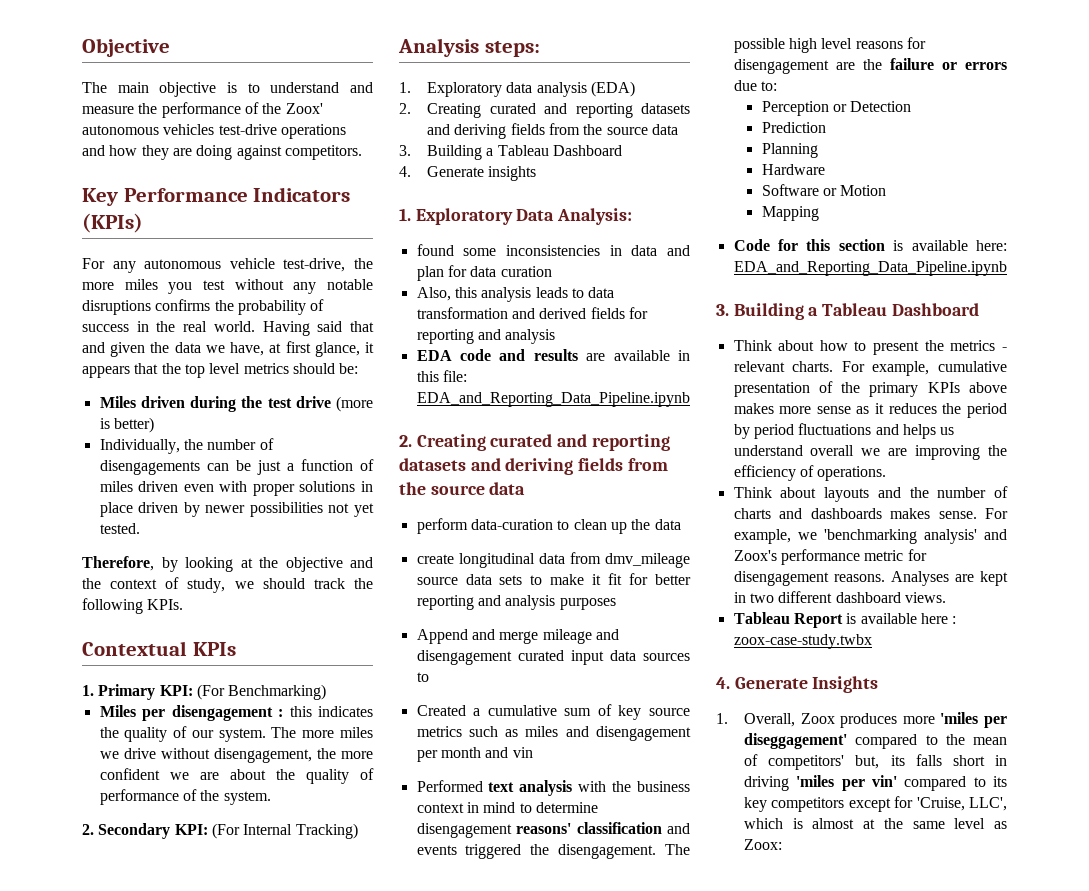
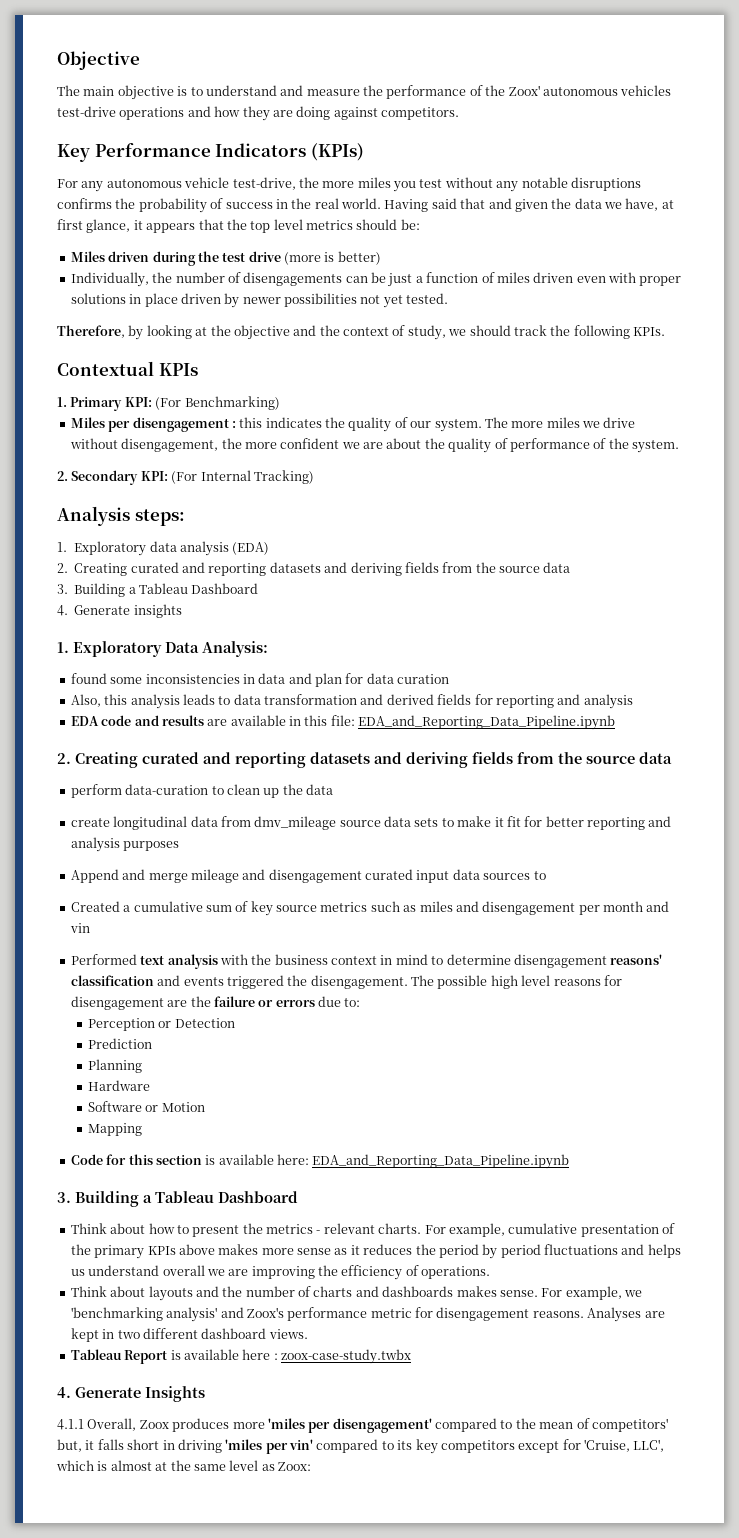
- 1. Overall, Zoox produces more 'miles per diseggagement' compared to the mean of competitors' but, its falls short in driving 'miles per vin' compared to its key competitors except for 'Cruise, LLC', which is almost at the same level as Zoox:
+ 4.1.1 Overall, Zoox produces more 'miles per disengagement' compared to the mean of competitors' but, it falls short in driving 'miles per vin' compared to its key competitors except for 'Cruise, LLC', which is almost at the same level as Zoox:

